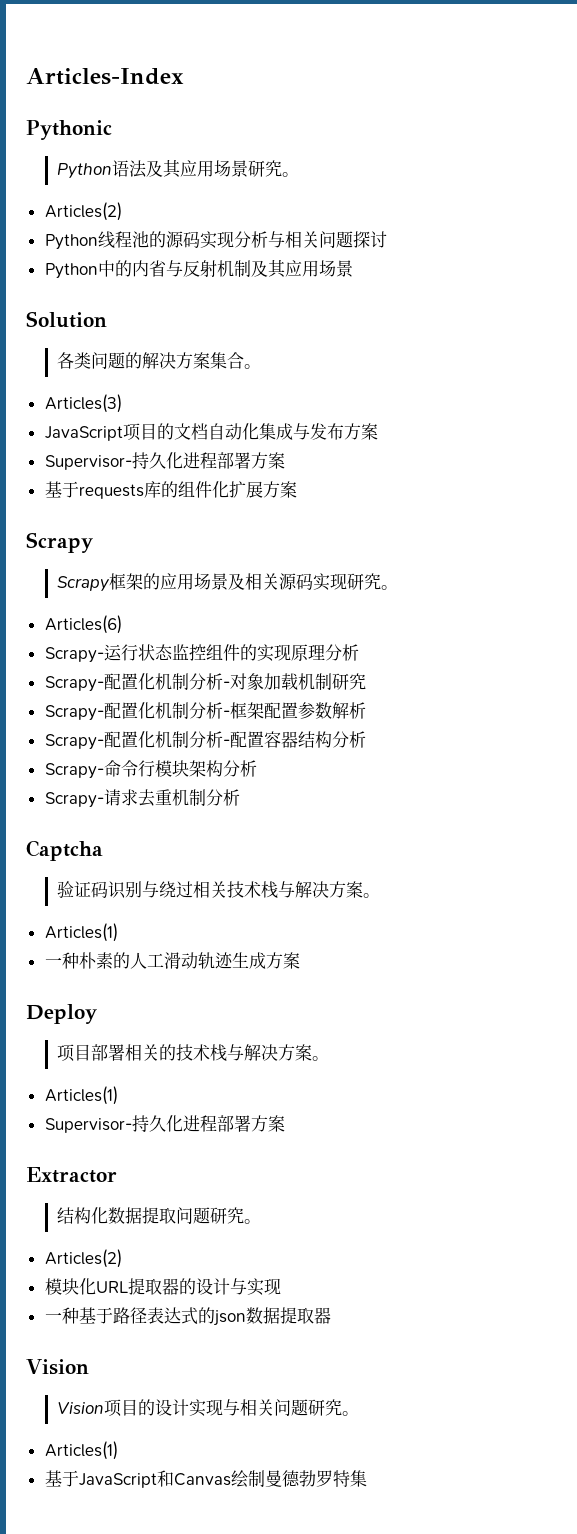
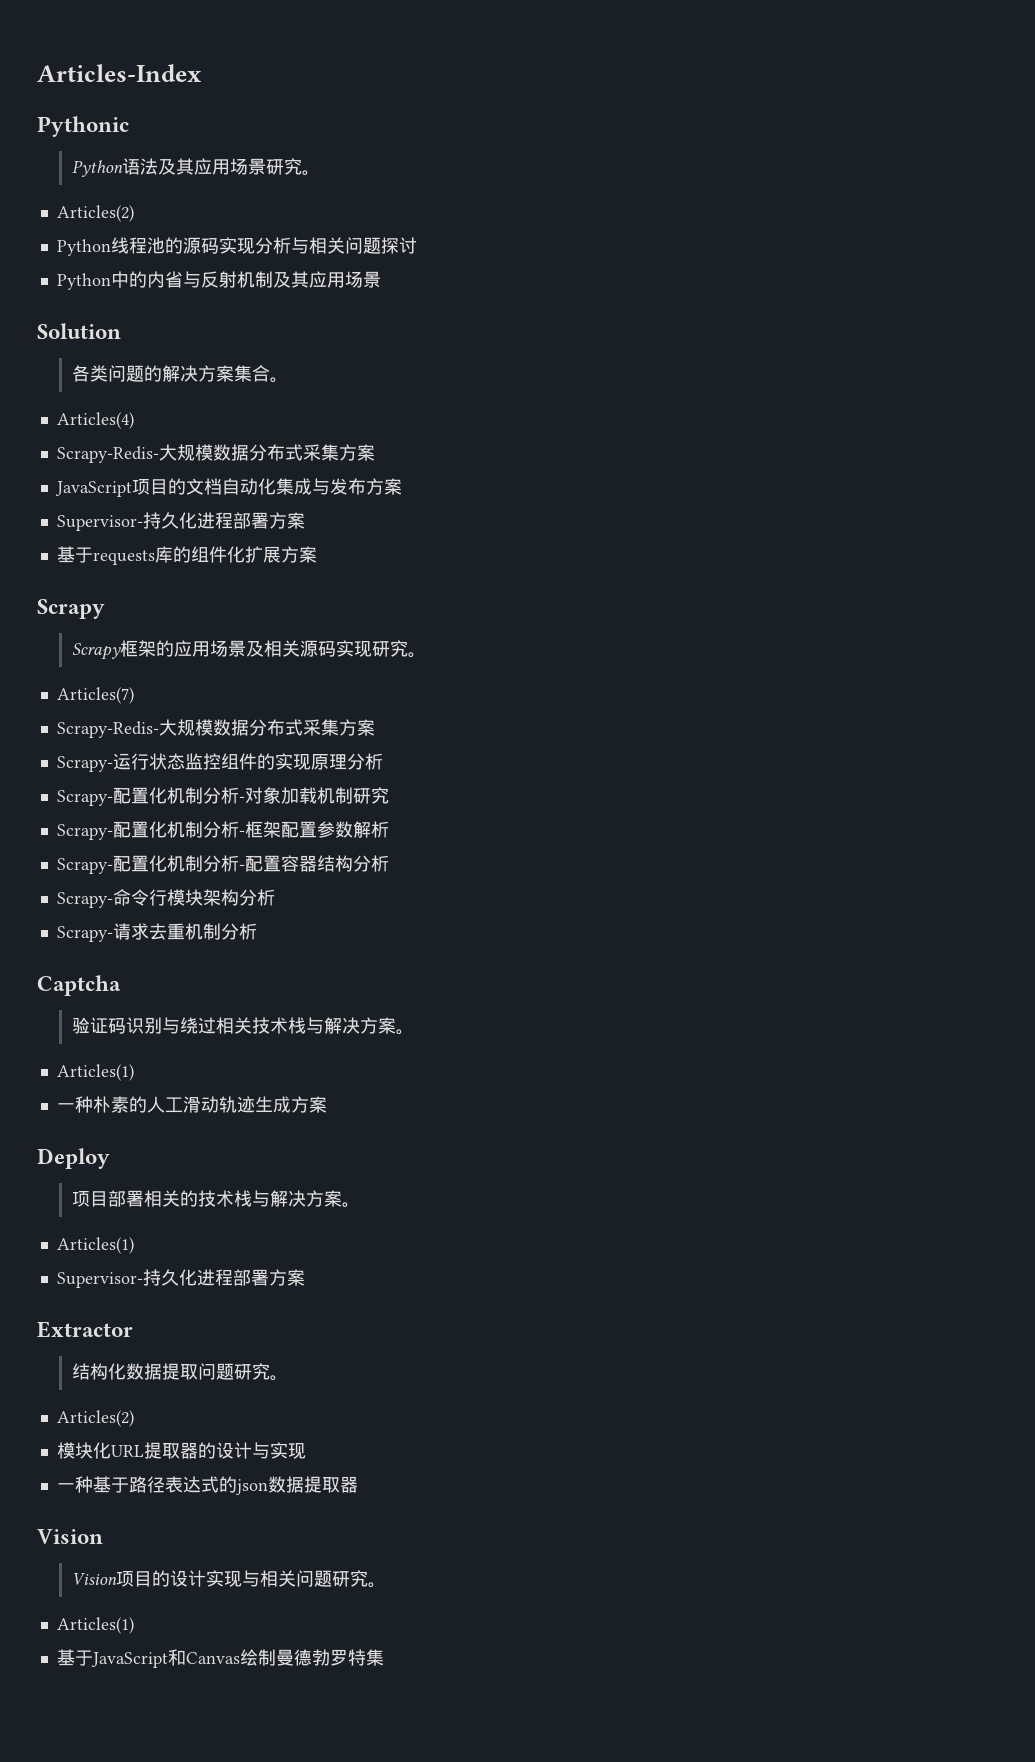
- Articles(3)
+ Articles(4)
+ Scrapy-Redis-大规模数据分布式采集方案
- Articles(6)
+ Articles(7)
+ Scrapy-Redis-大规模数据分布式采集方案

